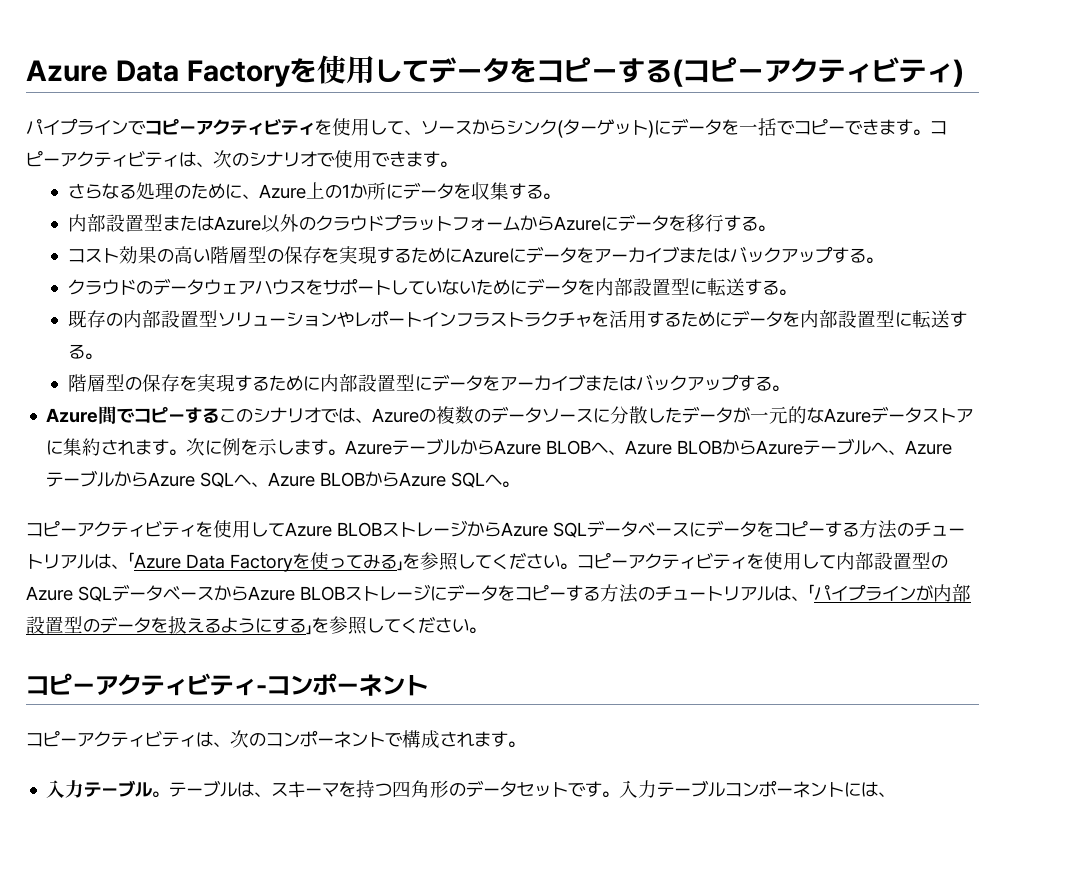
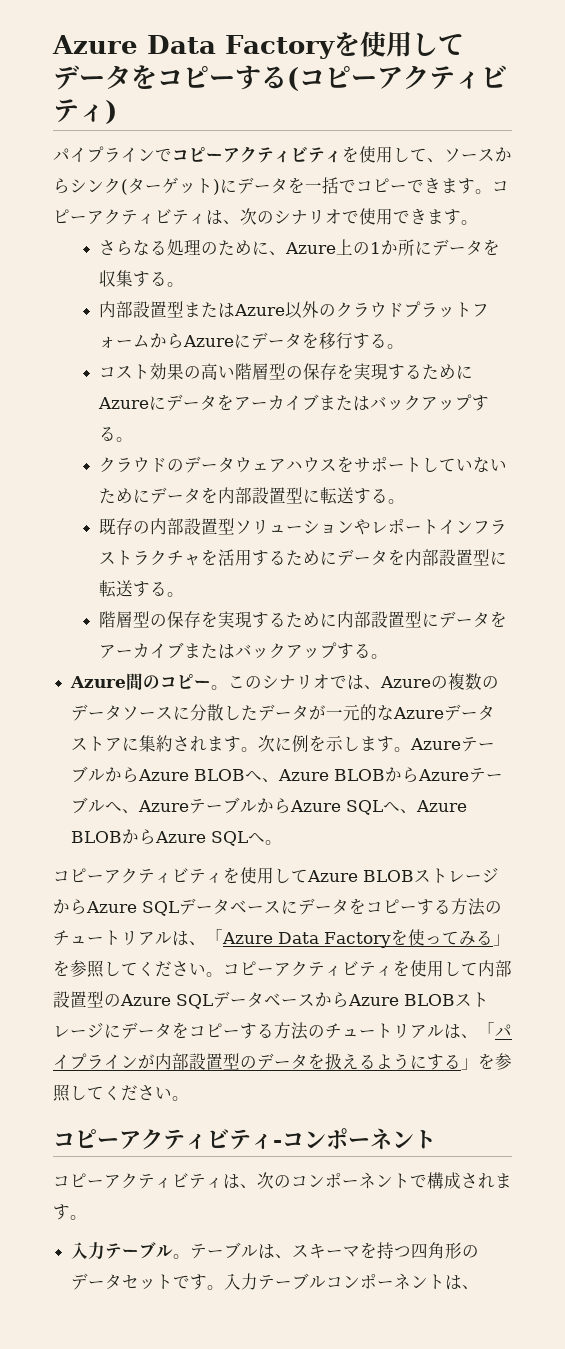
- Azure間でコピーするこのシナリオでは、Azureの複数のデータソースに分散したデータが一元的なAzureデータストアに集約されます。
+ Azure間のコピー。このシナリオでは、Azureの複数のデータソースに分散したデータが一元的なAzureデータストアに集約されます。
- 入力テーブルコンポーネントには、
+ 入力テーブルコンポーネントは、

